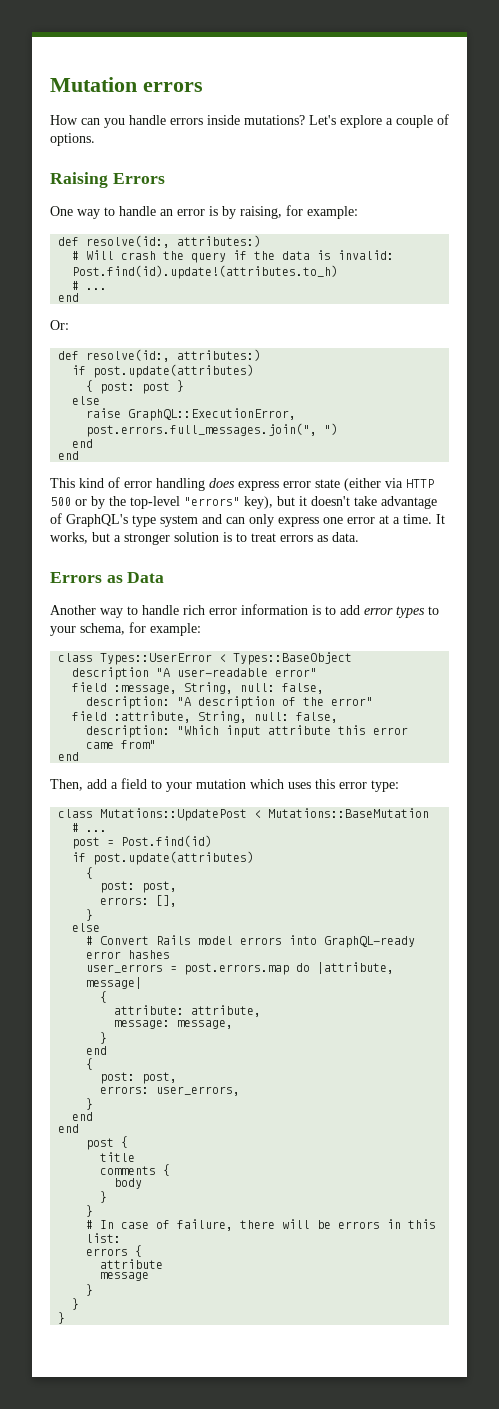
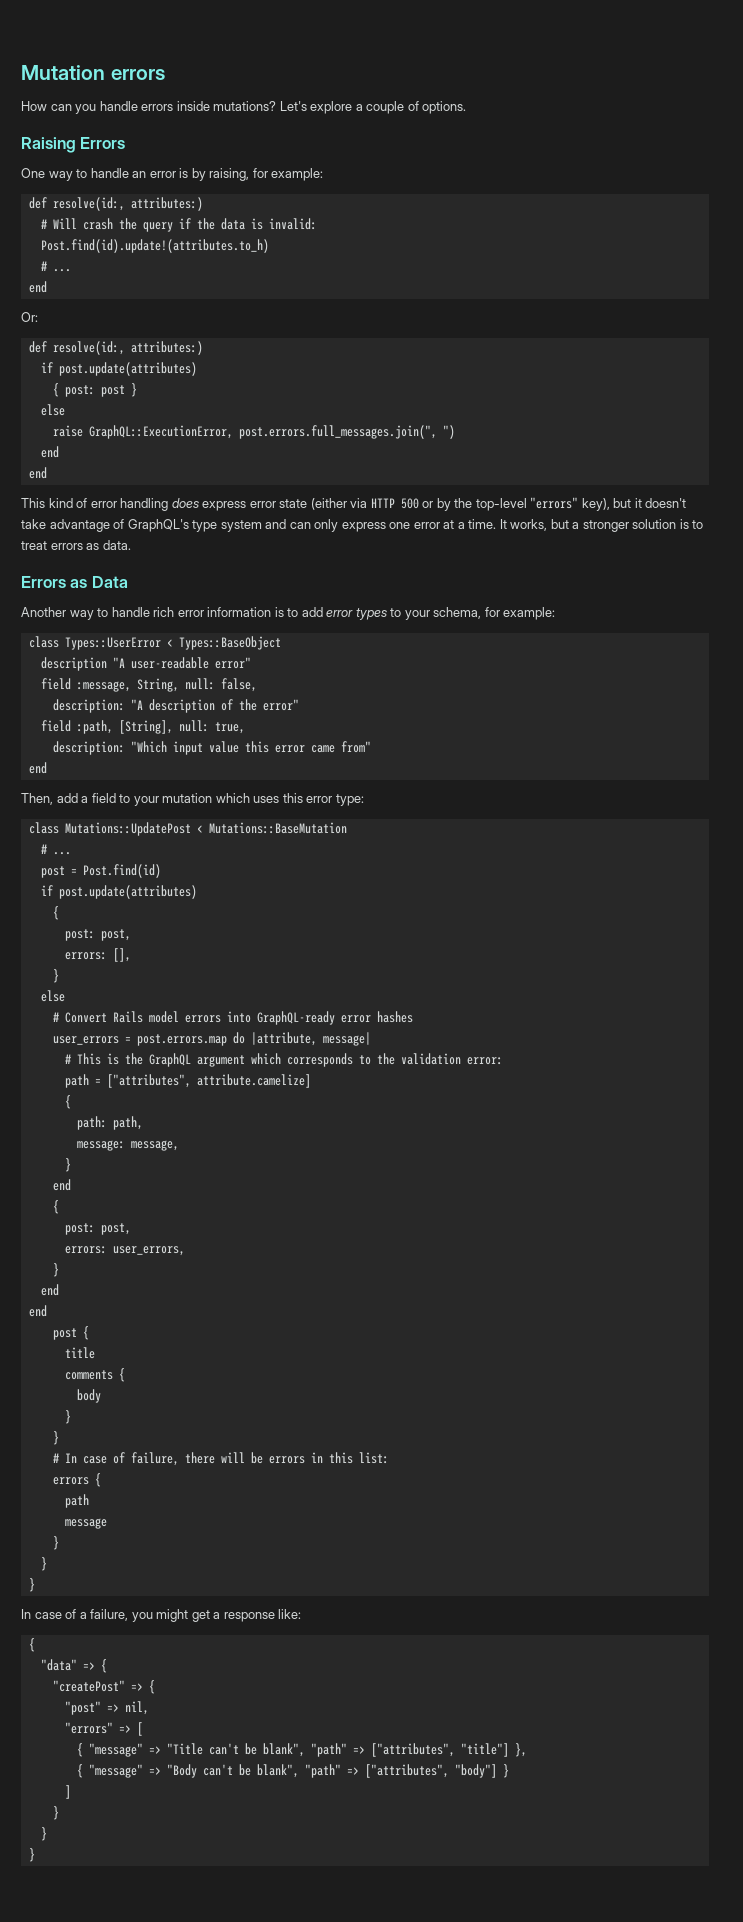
- field :attribute, String, null: false,
+ field :path, [String], null: true,
- description: "Which input attribute this error came from"
+ description: "Which input value this error came from"
  user_errors = post.errors.map do |attribute, message|
+ # This is the GraphQL argument which corresponds to the validation error:
+ path = ["attributes", attribute.camelize]
  {
- attribute: attribute,
+ path: path,
  errors {
- attribute
+ path
+ In case of a failure, you might get a response like:
+ {
+ "data" => {
+ "createPost" => {
+ "post" => nil,
+ "errors" => [
+ { "message" => "Title can't be blank", "path" => ["attributes", "title"] },
+ { "message" => "Body can't be blank", "path" => ["attributes", "body"] }
+ ]
+ }
+ }
+ }

